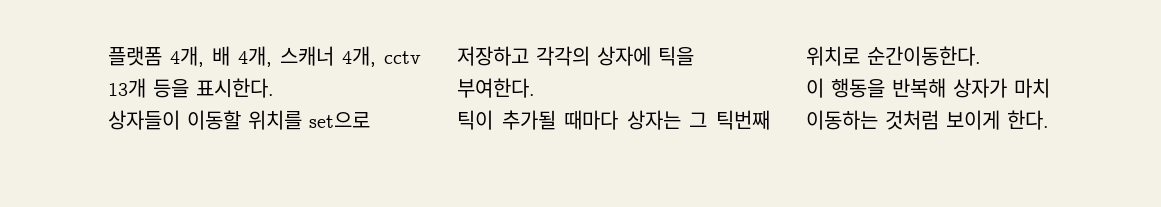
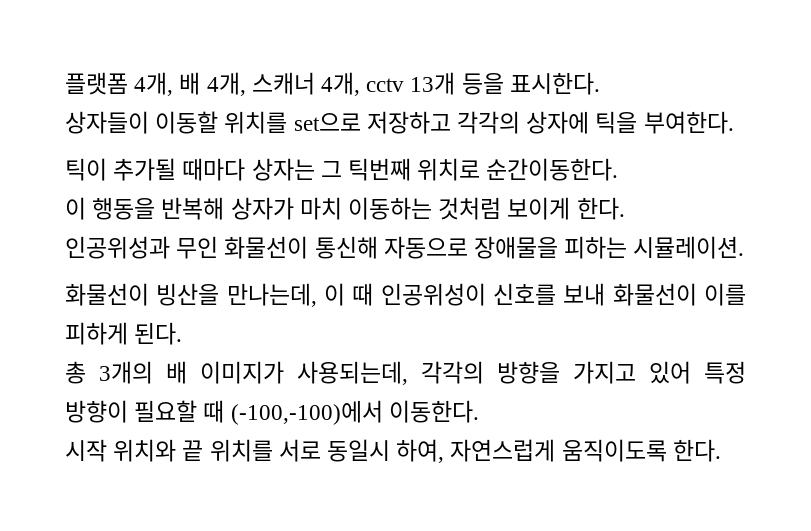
+ 인공위성과 무인 화물선이 통신해 자동으로 장애물을 피하는 시뮬레이션.
+ 화물선이 빙산을 만나는데, 이 때 인공위성이 신호를 보내 화물선이 이를 피하게 된다.
+ 총 3개의 배 이미지가 사용되는데, 각각의 방향을 가지고 있어 특정 방향이 필요할 때 (-100,-100)에서 이동한다.
+ 시작 위치와 끝 위치를 서로 동일시 하여, 자연스럽게 움직이도록 한다.

